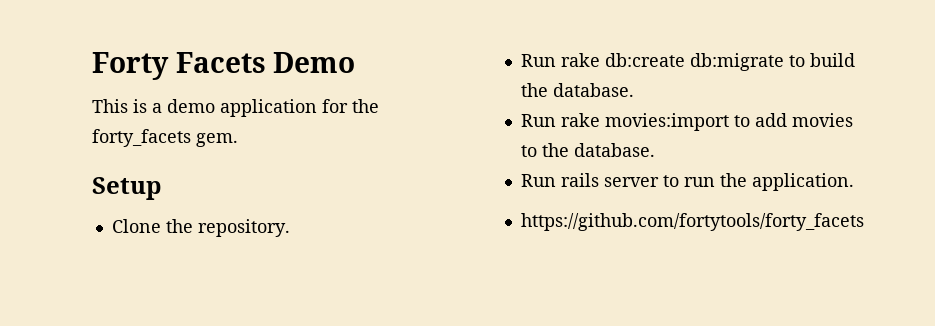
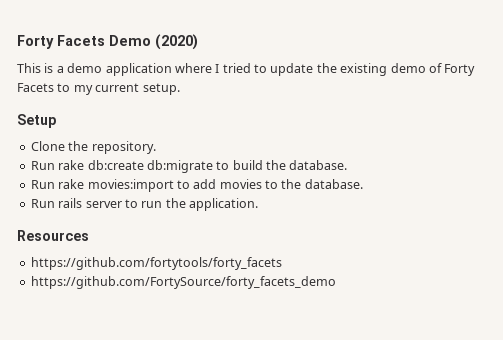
- Forty Facets Demo
+ Forty Facets Demo (2020)
- This is a demo application for the forty_facets gem.
+ This is a demo application where I tried to update the existing demo of Forty Facets to my current setup.
+ Resources
+ https://github.com/FortySource/forty_facets_demo

